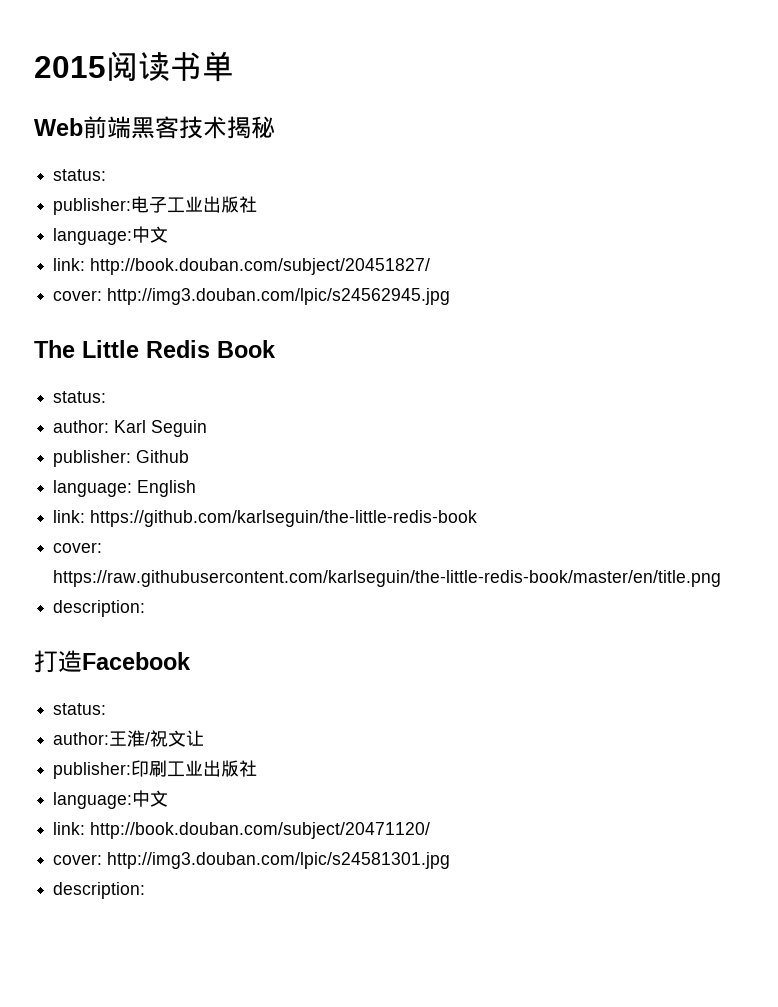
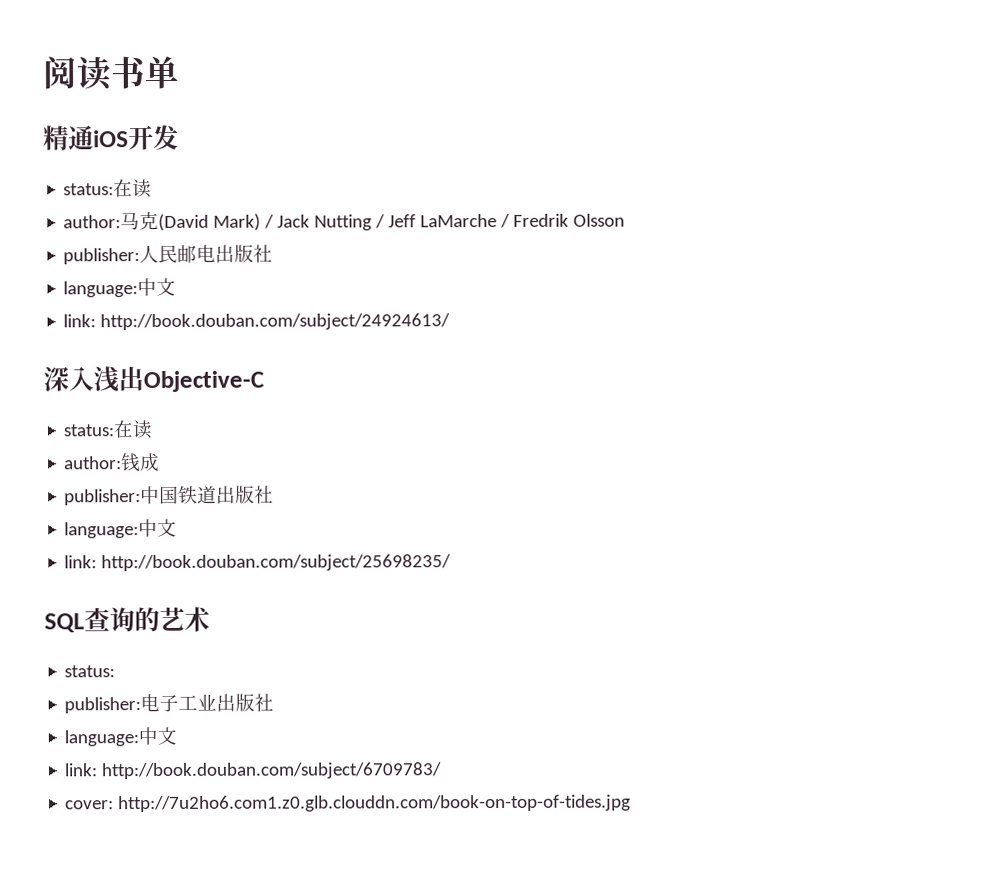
- 2015阅读书单
+ 阅读书单
- Web前端黑客技术揭秘
+ 精通iOS开发
+ status:在读
+ author:马克(David Mark) / Jack Nutting / Jeff LaMarche / Fredrik Olsson
+ publisher:人民邮电出版社
+ language:中文
+ link: http://book.douban.com/subject/24924613/
+ 深入浅出Objective-C
+ status:在读
+ author:钱成
+ publisher:中国铁道出版社
+ language:中文
+ link: http://book.douban.com/subject/25698235/
+ SQL查询的艺术
- link: http://book.douban.com/subject/20451827/
- cover: http://img3.douban.com/lpic/s24562945.jpg
- The Little Redis Book
- status:
- author: Karl Seguin
- publisher: Github
- language: English
- link: https://github.com/karlseguin/the-little-redis-book
- cover: https://raw.githubusercontent.com/karlseguin/the-little-redis-book/master/en/title.png
- description:
- 打造Facebook
- status:
- author:王淮/祝文让
- publisher:印刷工业出版社
- language:中文
- link: http://book.douban.com/subject/20471120/
- cover: http://img3.douban.com/lpic/s24581301.jpg
- description:
+ link: http://book.douban.com/subject/6709783/
+ cover: http://7u2ho6.com1.z0.glb.clouddn.com/book-on-top-of-tides.jpg

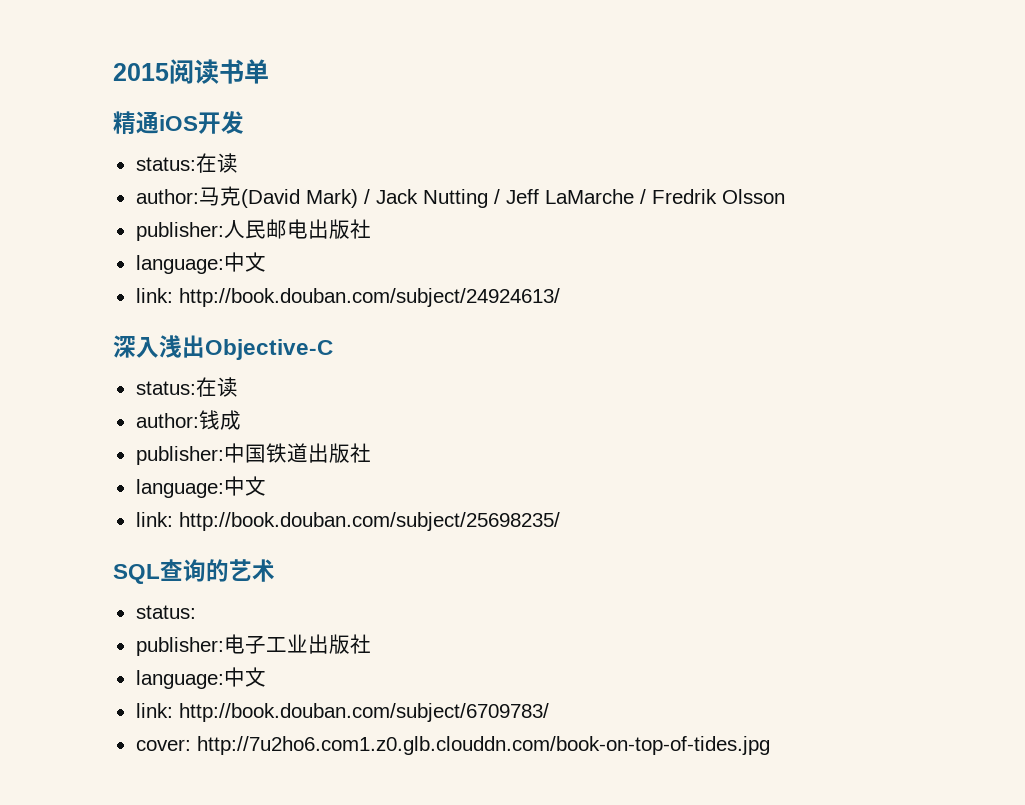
- 阅读书单
+ 2015阅读书单

